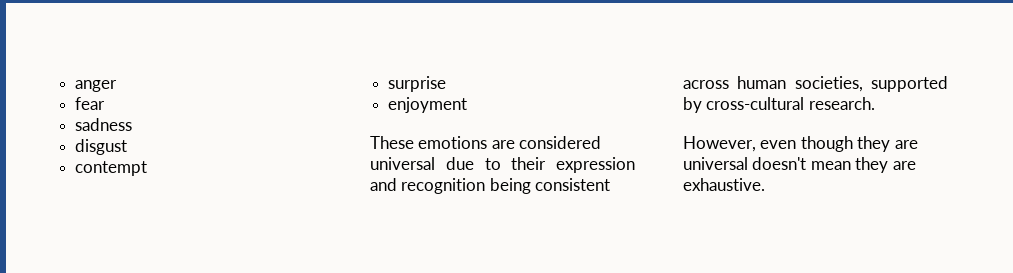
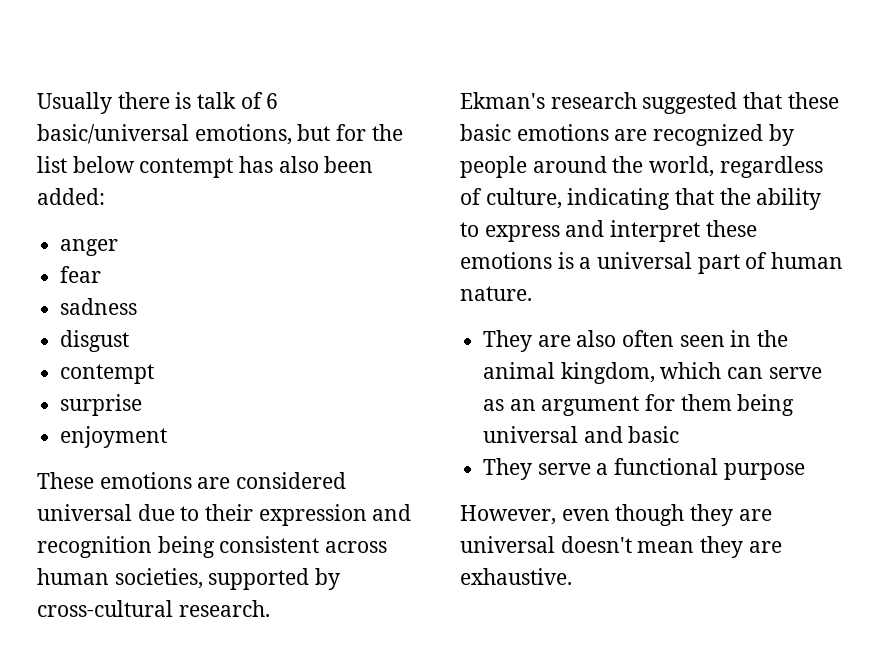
+ Usually there is talk of 6 basic/universal emotions, but for the list below contempt has also been added:
+ Ekman's research suggested that these basic emotions are recognized by people around the world, regardless of culture, indicating that the ability to express and interpret these emotions is a universal part of human nature.
+ They are also often seen in the animal kingdom, which can serve as an argument for them being universal and basic
+ They serve a functional purpose

